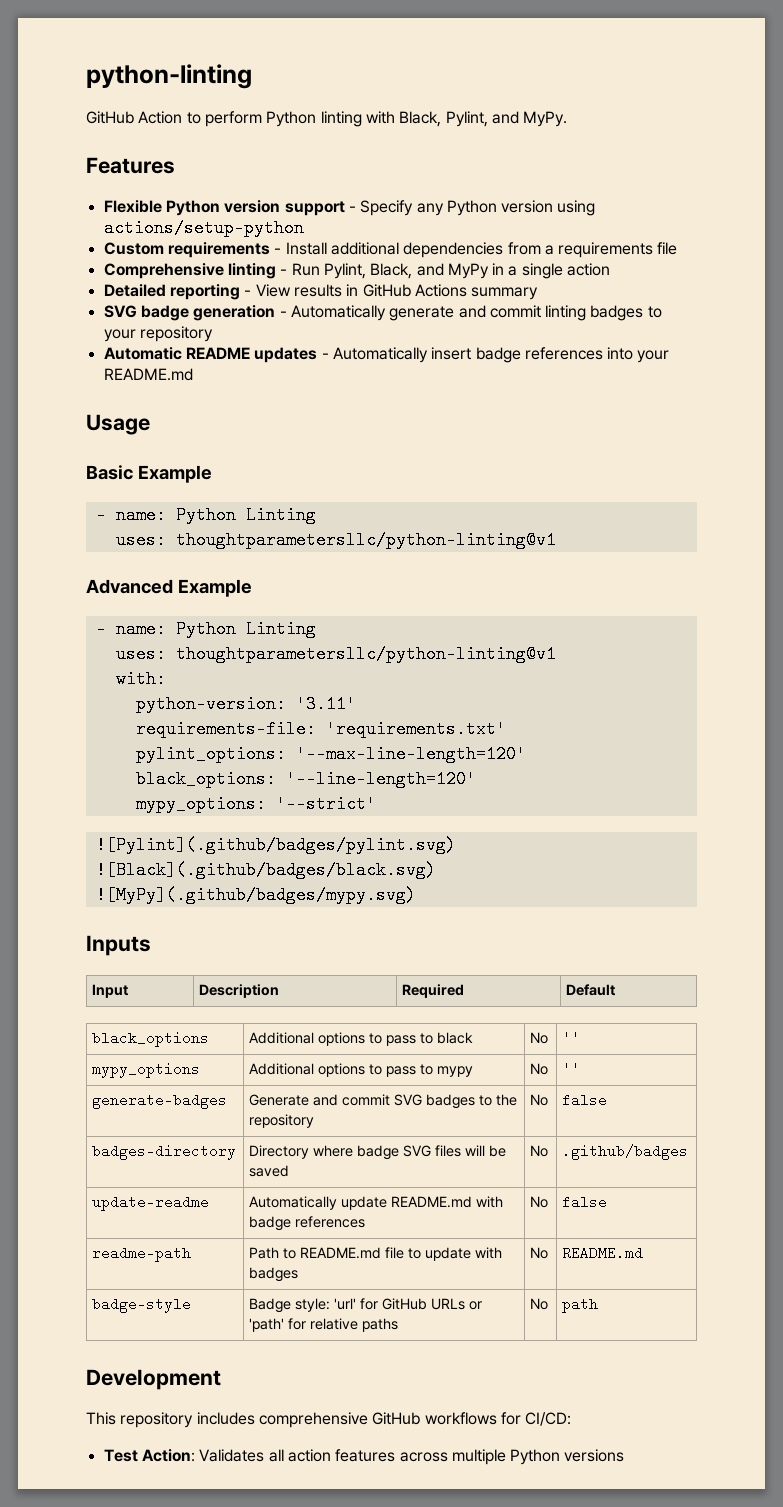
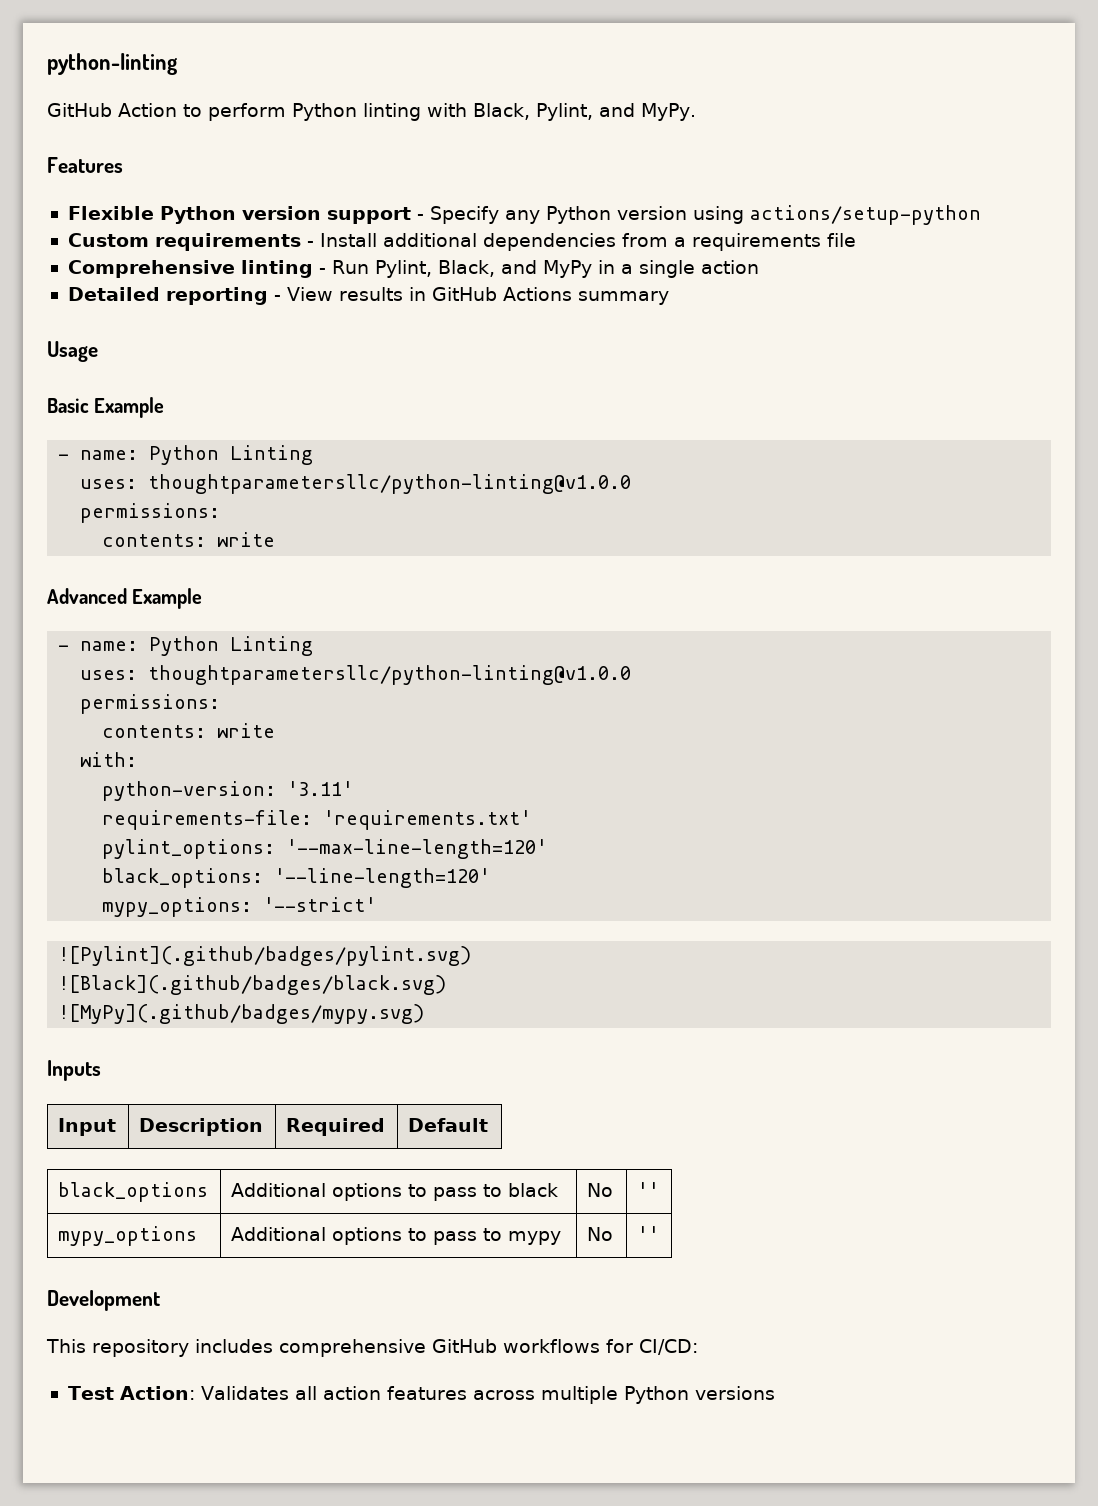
- SVG badge generation - Automatically generate and commit linting badges to your repository
- Automatic README updates - Automatically insert badge references into your README.md
  Basic Example
  - name: Python Linting
- uses: thoughtparametersllc/python-linting@v1
+ uses: thoughtparametersllc/python-linting@v1.0.0
+ permissions:
+ contents: write
  Advanced Example
  - name: Python Linting
- uses: thoughtparametersllc/python-linting@v1
+ uses: thoughtparametersllc/python-linting@v1.0.0
+ permissions:
+ contents: write
- generate-badges | Generate and commit SVG badges to the repository | No | false
- badges-directory | Directory where badge SVG files will be saved | No | .github/badges
- update-readme | Automatically update README.md with badge references | No | false
- readme-path | Path to README.md file to update with badges | No | README.md
- badge-style | Badge style: 'url' for GitHub URLs or 'path' for relative paths | No | path

